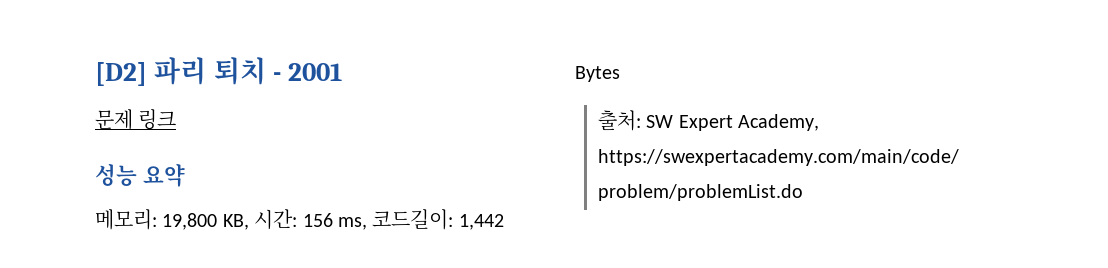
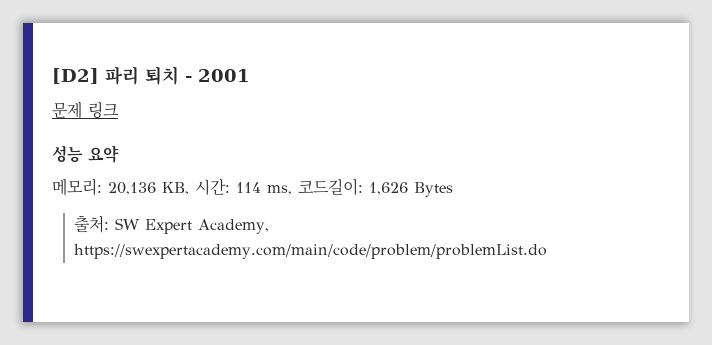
- 메모리: 19,800 KB, 시간: 156 ms, 코드길이: 1,442 Bytes
+ 메모리: 20,136 KB, 시간: 114 ms, 코드길이: 1,626 Bytes

